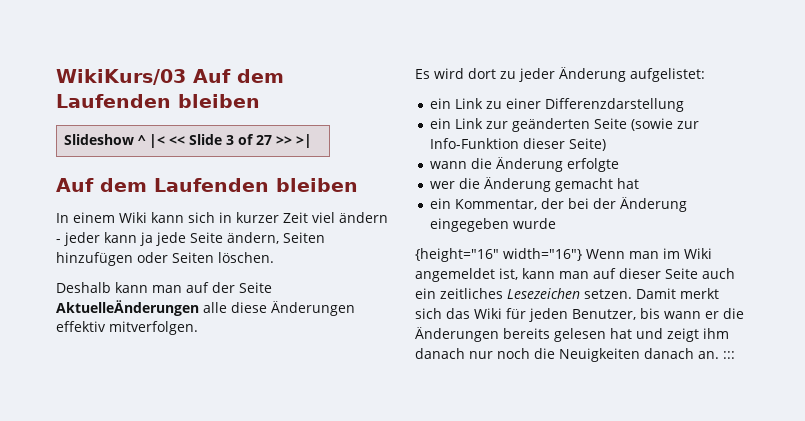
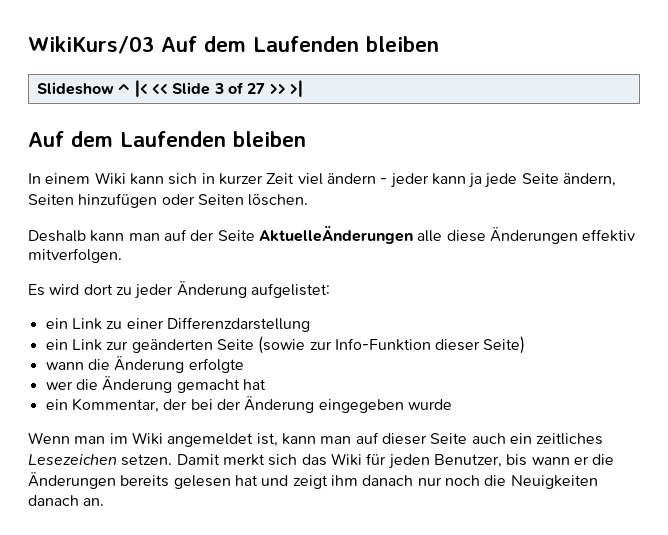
- {height="16" width="16"} Wenn man im Wiki angemeldet ist, kann man auf dieser Seite auch ein zeitliches Lesezeichen setzen.
+ Wenn man im Wiki angemeldet ist, kann man auf dieser Seite auch ein zeitliches Lesezeichen setzen.
- Damit merkt sich das Wiki für jeden Benutzer, bis wann er die Änderungen bereits gelesen hat und zeigt ihm danach nur noch die Neuigkeiten danach an. :::
+ Damit merkt sich das Wiki für jeden Benutzer, bis wann er die Änderungen bereits gelesen hat und zeigt ihm danach nur noch die Neuigkeiten danach an.

